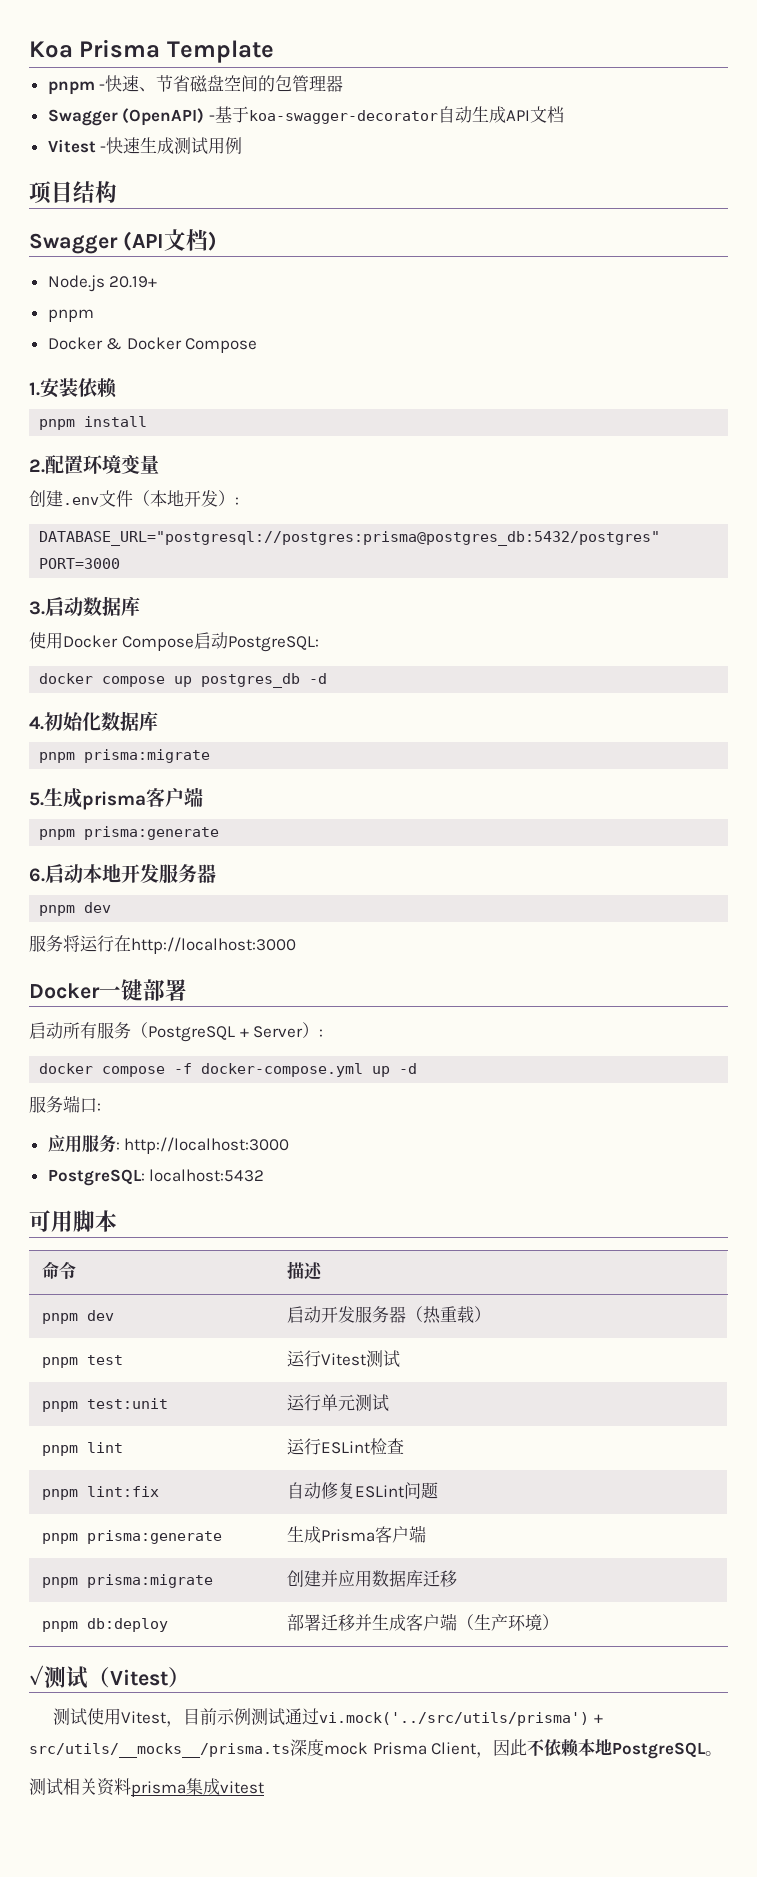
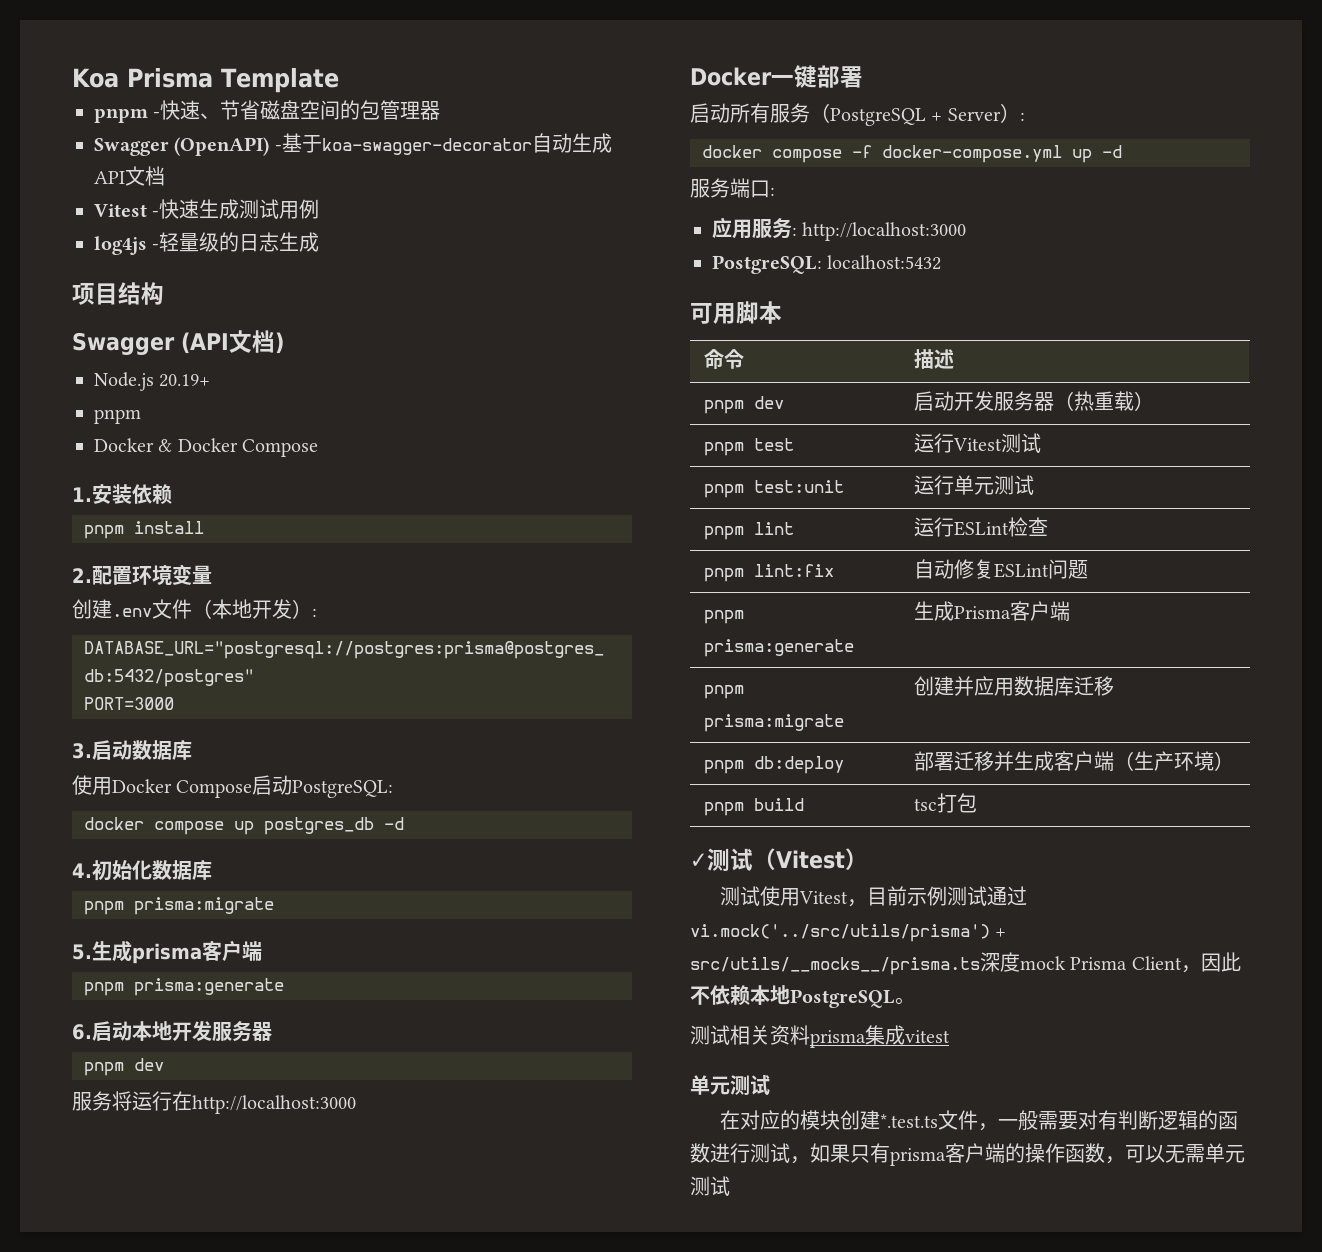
+ log4js -轻量级的日志生成
+ pnpm build | tsc打包
  测试相关资料prisma集成vitest
+ 单元测试
+ 在对应的模块创建*.test.ts文件，一般需要对有判断逻辑的函数进行测试，如果只有prisma客户端的操作函数，可以无需单元测试

